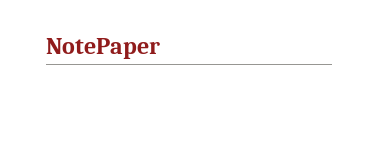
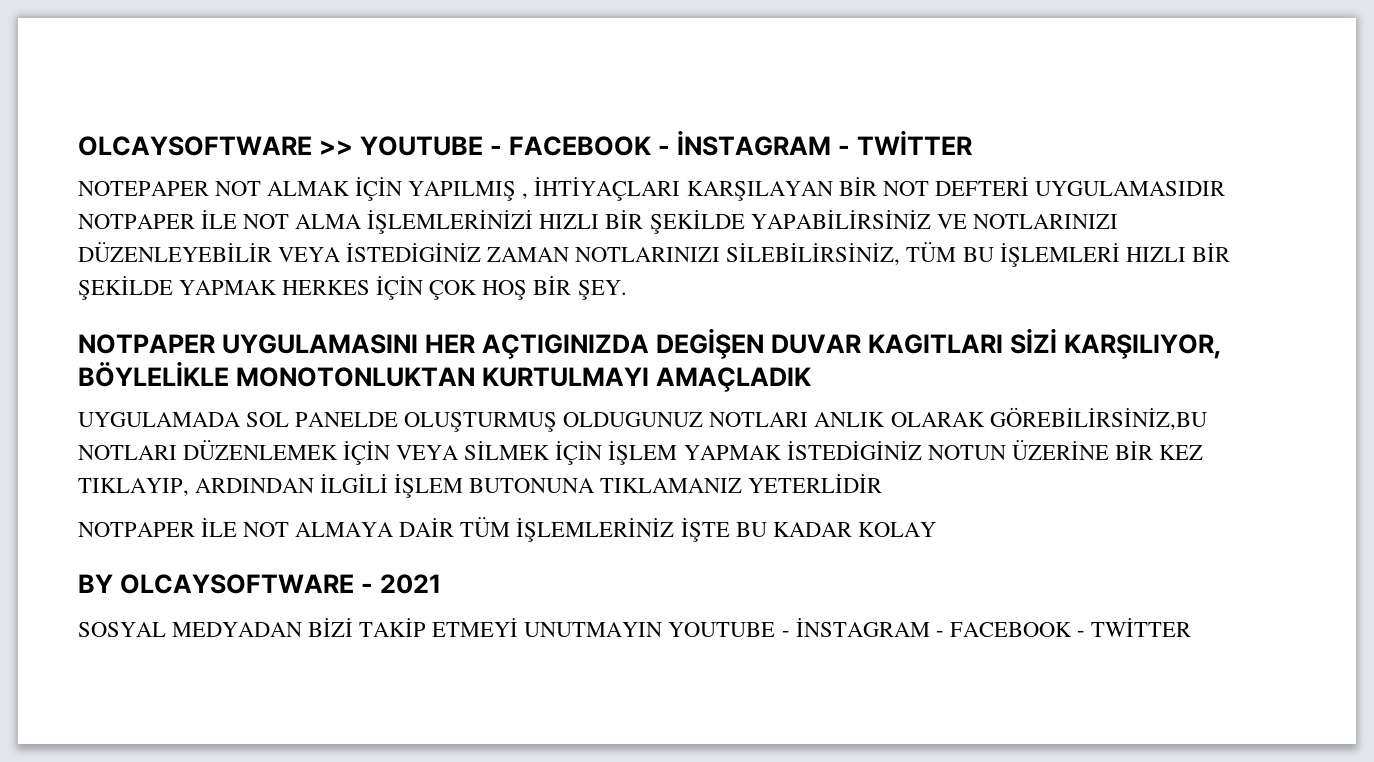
- NotePaper
+ OLCAYSOFTWARE >> YOUTUBE - FACEBOOK - İNSTAGRAM - TWİTTER
+ NOTEPAPER NOT ALMAK İÇİN YAPILMIŞ , İHTİYAÇLARI KARŞILAYAN BİR NOT DEFTERİ UYGULAMASIDIR NOTPAPER İLE NOT ALMA İŞLEMLERİNİZİ HIZLI BİR ŞEKİLDE YAPABİLİRSİNİZ VE NOTLARINIZI DÜZENLEYEBİLİR VEYA İSTEDİGİNİZ ZAMAN NOTLARINIZI SİLEBİLİRSİNİZ, TÜM BU İŞLEMLERİ HIZLI BİR ŞEKİLDE YAPMAK HERKES İÇİN ÇOK HOŞ BİR ŞEY.
+ NOTPAPER UYGULAMASINI HER AÇTIGINIZDA DEGİŞEN DUVAR KAGITLARI SİZİ KARŞILIYOR, BÖYLELİKLE MONOTONLUKTAN KURTULMAYI AMAÇLADIK
+ UYGULAMADA SOL PANELDE OLUŞTURMUŞ OLDUGUNUZ NOTLARI ANLIK OLARAK GÖREBİLİRSİNİZ,BU NOTLARI DÜZENLEMEK İÇİN VEYA SİLMEK İÇİN İŞLEM YAPMAK İSTEDİGİNİZ NOTUN ÜZERİNE BİR KEZ TIKLAYIP, ARDINDAN İLGİLİ İŞLEM BUTONUNA TIKLAMANIZ YETERLİDİR
+ NOTPAPER İLE NOT ALMAYA DAİR TÜM İŞLEMLERİNİZ İŞTE BU KADAR KOLAY
+ BY OLCAYSOFTWARE - 2021
+ SOSYAL MEDYADAN BİZİ TAKİP ETMEYİ UNUTMAYIN YOUTUBE - İNSTAGRAM - FACEBOOK - TWİTTER

